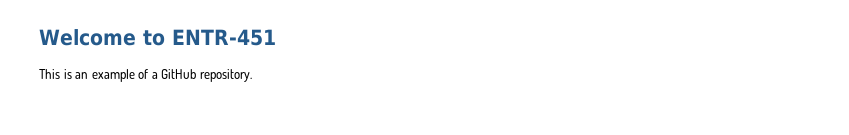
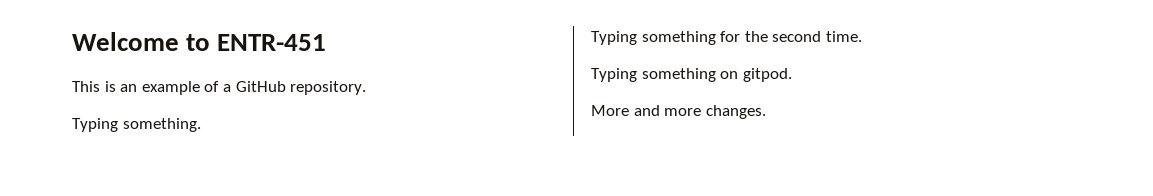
+ Typing something.
+ Typing something for the second time.
+ Typing something on gitpod.
+ More and more changes.

